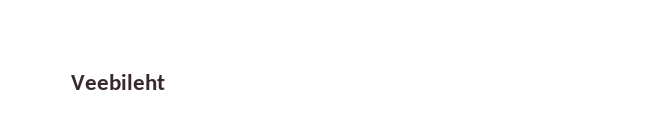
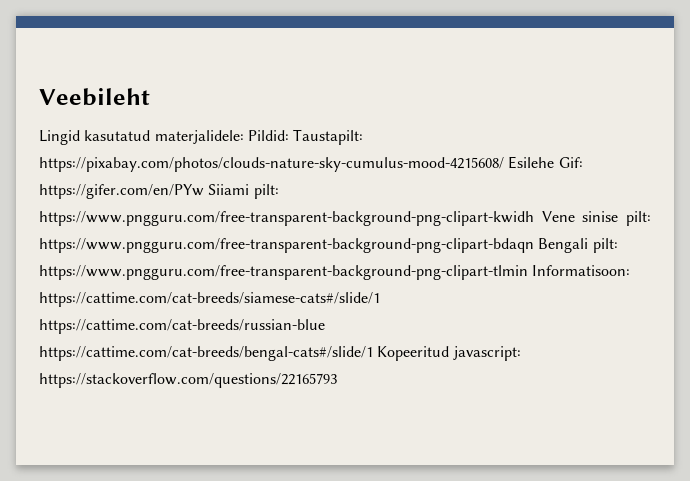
+ Lingid kasutatud materjalidele: Pildid: Taustapilt: https://pixabay.com/photos/clouds-nature-sky-cumulus-mood-4215608/ Esilehe Gif: https://gifer.com/en/PYw Siiami pilt: https://www.pngguru.com/free-transparent-background-png-clipart-kwidh Vene sinise pilt: https://www.pngguru.com/free-transparent-background-png-clipart-bdaqn Bengali pilt: https://www.pngguru.com/free-transparent-background-png-clipart-tlmin Informatisoon: https://cattime.com/cat-breeds/siamese-cats#/slide/1 https://cattime.com/cat-breeds/russian-blue https://cattime.com/cat-breeds/bengal-cats#/slide/1 Kopeeritud javascript: https://stackoverflow.com/questions/22165793

